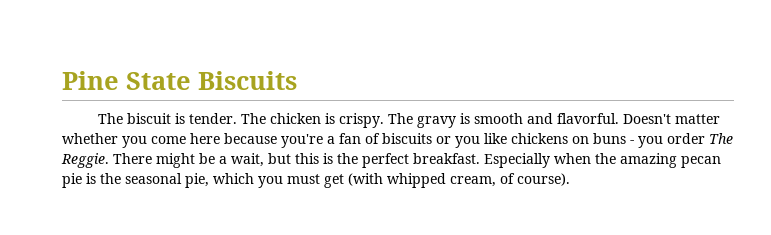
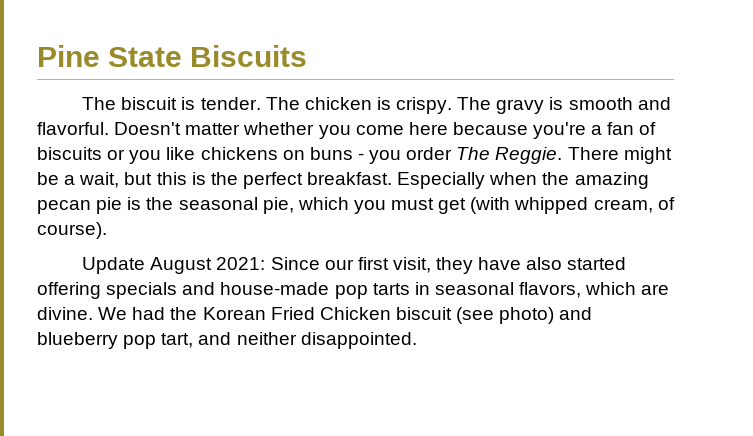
+ Update August 2021: Since our first visit, they have also started offering specials and house-made pop tarts in seasonal flavors, which are divine. We had the Korean Fried Chicken biscuit (see photo) and blueberry pop tart, and neither disappointed.

